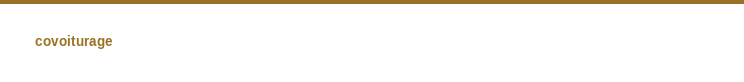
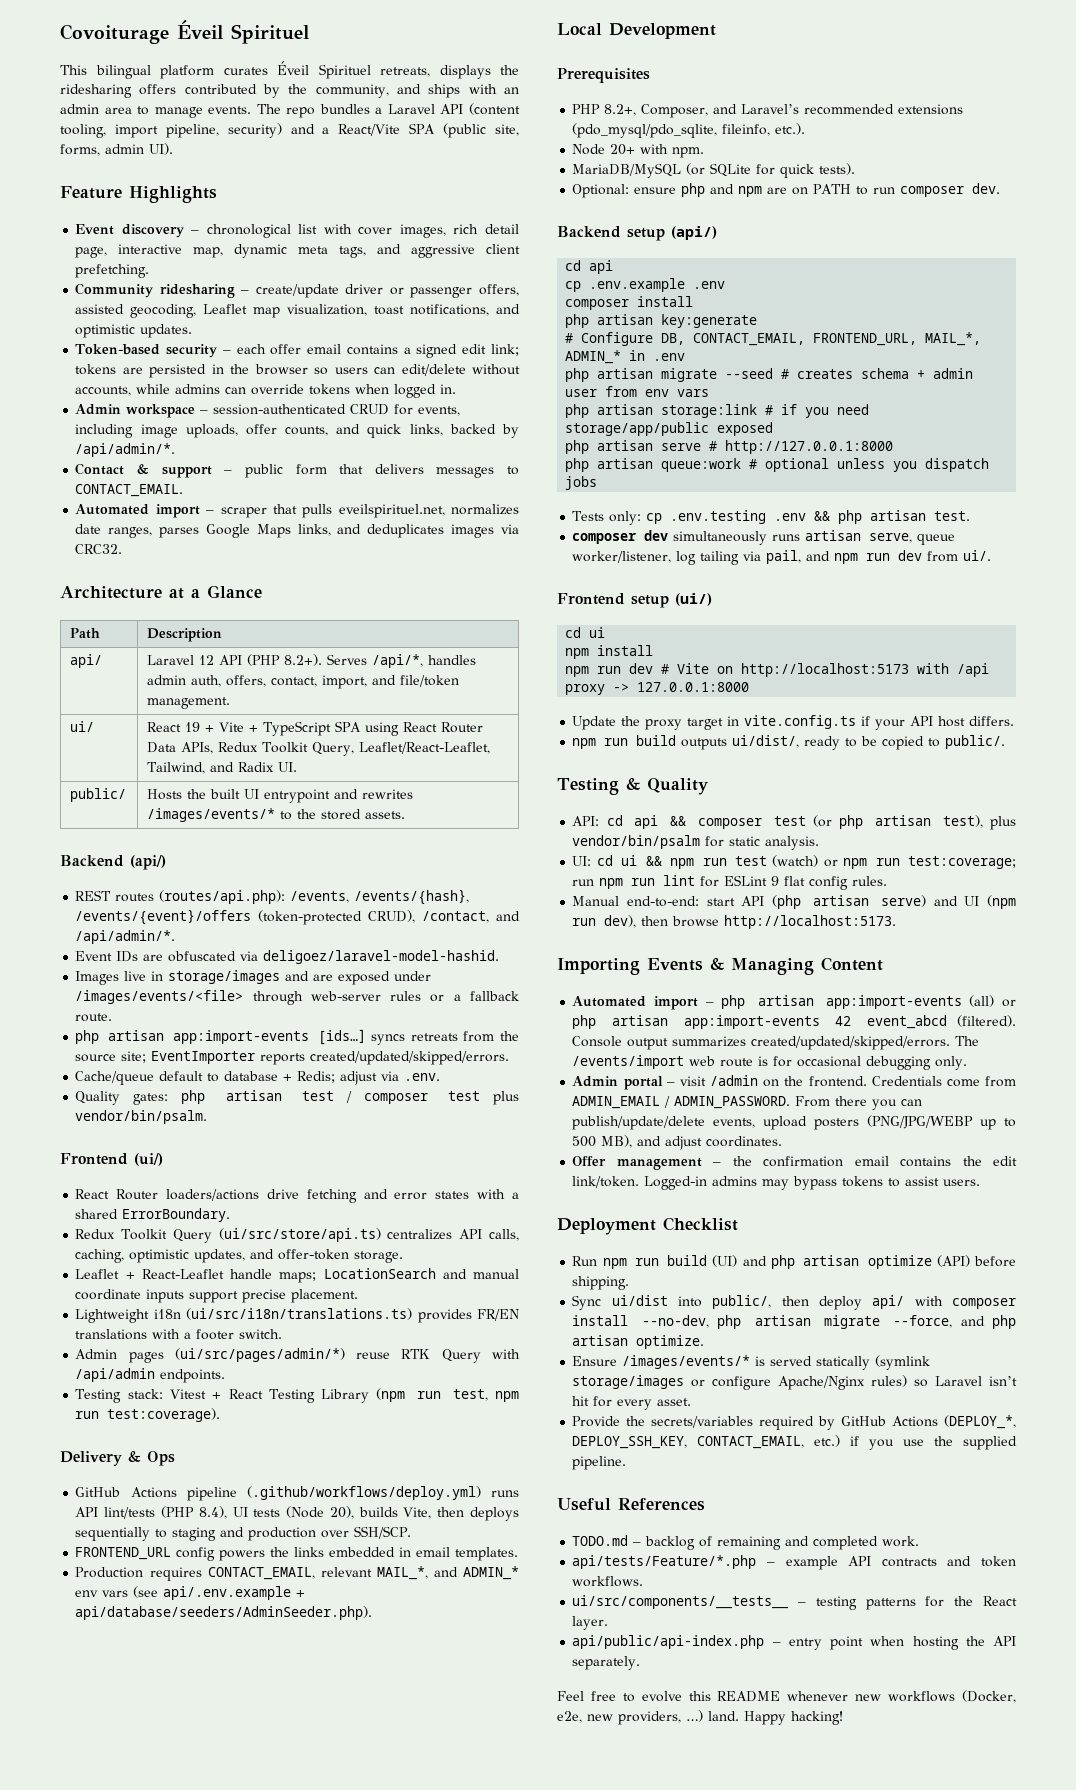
- covoiturage
+ Covoiturage Éveil Spirituel
+ This bilingual platform curates Éveil Spirituel retreats, displays the ridesharing offers contributed by the community, and ships with an admin area to manage events. The repo bundles a Laravel API (content tooling, import pipeline, security) and a React/Vite SPA (public site, forms, admin UI).
+ Feature Highlights
+ Event discovery – chronological list with cover images, rich detail page, interactive map, dynamic meta tags, and aggressive client prefetching.
+ Community ridesharing – create/update driver or passenger offers, assisted geocoding, Leaflet map visualization, toast notifications, and optimistic updates.
+ Token-based security – each offer email contains a signed edit link; tokens are persisted in the browser so users can edit/delete without accounts, while admins can override tokens when logged in.
+ Admin workspace – session-authenticated CRUD for events, including image uploads, offer counts, and quick links, backed by /api/admin/*.
+ Contact & support – public form that delivers messages to CONTACT_EMAIL.
+ Automated import – scraper that pulls eveilspirituel.net, normalizes date ranges, parses Google Maps links, and deduplicates images via CRC32.
+ Architecture at a Glance
+ Path | Description
+ api/ | Laravel 12 API (PHP 8.2+). Serves /api/*, handles admin auth, offers, contact, import, and file/token management.
+ ui/ | React 19 + Vite + TypeScript SPA using React Router Data APIs, Redux Toolkit Query, Leaflet/React-Leaflet, Tailwind, and Radix UI.
+ public/ | Hosts the built UI entrypoint and rewrites /images/events/* to the stored assets.
+ Backend (api/)
+ REST routes (routes/api.php): /events, /events/{hash}, /events/{event}/offers (token-protected CRUD), /contact, and /api/admin/*.
+ Event IDs are obfuscated via deligoez/laravel-model-hashid.
+ Images live in storage/images and are exposed under /images/events/<file> through web-server rules or a fallback route.
+ php artisan app:import-events [ids…] syncs retreats from the source site; EventImporter reports created/updated/skipped/errors.
+ Cache/queue default to database + Redis; adjust via .env.
+ Quality gates: php artisan test / composer test plus vendor/bin/psalm.
+ Frontend (ui/)
+ React Router loaders/actions drive fetching and error states with a shared ErrorBoundary.
+ Redux Toolkit Query (ui/src/store/api.ts) centralizes API calls, caching, optimistic updates, and offer-token storage.
+ Leaflet + React-Leaflet handle maps; LocationSearch and manual coordinate inputs support precise placement.
+ Lightweight i18n (ui/src/i18n/translations.ts) provides FR/EN translations with a footer switch.
+ Admin pages (ui/src/pages/admin/*) reuse RTK Query with /api/admin endpoints.
+ Testing stack: Vitest + React Testing Library (npm run test, npm run test:coverage).
+ Delivery & Ops
+ GitHub Actions pipeline (.github/workflows/deploy.yml) runs API lint/tests (PHP 8.4), UI tests (Node 20), builds Vite, then deploys sequentially to staging and production over SSH/SCP.
+ FRONTEND_URL config powers the links embedded in email templates.
+ Production requires CONTACT_EMAIL, relevant MAIL_*, and ADMIN_* env vars (see api/.env.example + api/database/seeders/AdminSeeder.php).
+ Local Development
+ Prerequisites
+ PHP 8.2+, Composer, and Laravel’s recommended extensions (pdo_mysql/pdo_sqlite, fileinfo, etc.).
+ Node 20+ with npm.
+ MariaDB/MySQL (or SQLite for quick tests).
+ Optional: ensure php and npm are on PATH to run composer dev.
+ Backend setup (api/)
+ cd api
+ cp .env.example .env
+ composer install
+ php artisan key:generate
+ # Configure DB, CONTACT_EMAIL, FRONTEND_URL, MAIL_*, ADMIN_* in .env
+ php artisan migrate --seed # creates schema + admin user from env vars
+ php artisan storage:link # if you need storage/app/public exposed
+ php artisan serve # http://127.0.0.1:8000
+ php artisan queue:work # optional unless you dispatch jobs
+ Tests only: cp .env.testing .env && php artisan test.
+ composer dev simultaneously runs artisan serve, queue worker/listener, log tailing via pail, and npm run dev from ui/.
+ Frontend setup (ui/)
+ cd ui
+ npm install
+ npm run dev # Vite on http://localhost:5173 with /api proxy -> 127.0.0.1:8000
+ Update the proxy target in vite.config.ts if your API host differs.
+ npm run build outputs ui/dist/, ready to be copied to public/.
+ Testing & Quality
+ API: cd api && composer test (or php artisan test), plus vendor/bin/psalm for static analysis.
+ UI: cd ui && npm run test (watch) or npm run test:coverage; run npm run lint for ESLint 9 flat config rules.
+ Manual end-to-end: start API (php artisan serve) and UI (npm run dev), then browse http://localhost:5173.
+ Importing Events & Managing Content
+ Automated import – php artisan app:import-events (all) or php artisan app:import-events 42 event_abcd (filtered). Console output summarizes created/updated/skipped/errors. The /events/import web route is for occasional debugging only.
+ Admin portal – visit /admin on the frontend. Credentials come from ADMIN_EMAIL / ADMIN_PASSWORD. From there you can publish/update/delete events, upload posters (PNG/JPG/WEBP up to 500 MB), and adjust coordinates.
+ Offer management – the confirmation email contains the edit link/token. Logged-in admins may bypass tokens to assist users.
+ Deployment Checklist
+ Run npm run build (UI) and php artisan optimize (API) before shipping.
+ Sync ui/dist into public/, then deploy api/ with composer install --no-dev, php artisan migrate --force, and php artisan optimize.
+ Ensure /images/events/* is served statically (symlink storage/images or configure Apache/Nginx rules) so Laravel isn’t hit for every asset.
+ Provide the secrets/variables required by GitHub Actions (DEPLOY_*, DEPLOY_SSH_KEY, CONTACT_EMAIL, etc.) if you use the supplied pipeline.
+ Useful References
+ TODO.md – backlog of remaining and completed work.
+ api/tests/Feature/*.php – example API contracts and token workflows.
+ ui/src/components/__tests__ – testing patterns for the React layer.
+ api/public/api-index.php – entry point when hosting the API separately.
+ Feel free to evolve this README whenever new workflows (Docker, e2e, new providers, …) land. Happy hacking!

